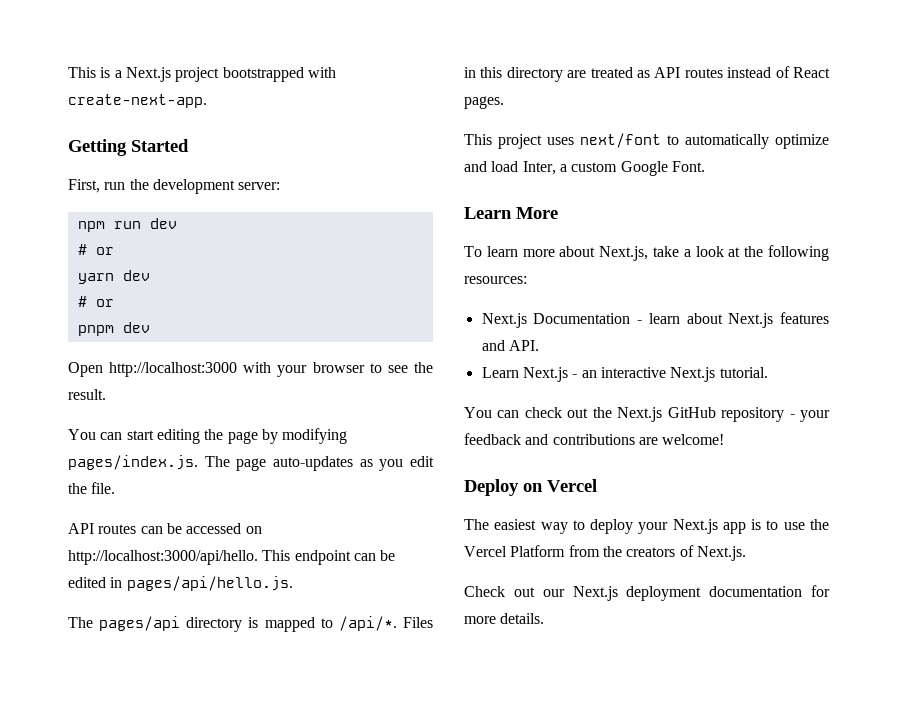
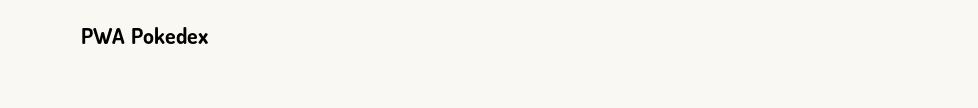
- This is a Next.js project bootstrapped with create-next-app.
- Getting Started
- First, run the development server:
- npm run dev
- # or
- yarn dev
- # or
- pnpm dev
- Open http://localhost:3000 with your browser to see the result.
- You can start editing the page by modifying pages/index.js. The page auto-updates as you edit the file.
- API routes can be accessed on http://localhost:3000/api/hello. This endpoint can be edited in pages/api/hello.js.
- The pages/api directory is mapped to /api/*. Files in this directory are treated as API routes instead of React pages.
- This project uses next/font to automatically optimize and load Inter, a custom Google Font.
- Learn More
- To learn more about Next.js, take a look at the following resources:
- Next.js Documentation - learn about Next.js features and API.
- Learn Next.js - an interactive Next.js tutorial.
- You can check out the Next.js GitHub repository - your feedback and contributions are welcome!
- Deploy on Vercel
- The easiest way to deploy your Next.js app is to use the Vercel Platform from the creators of Next.js.
- Check out our Next.js deployment documentation for more details.
+ PWA Pokedex

